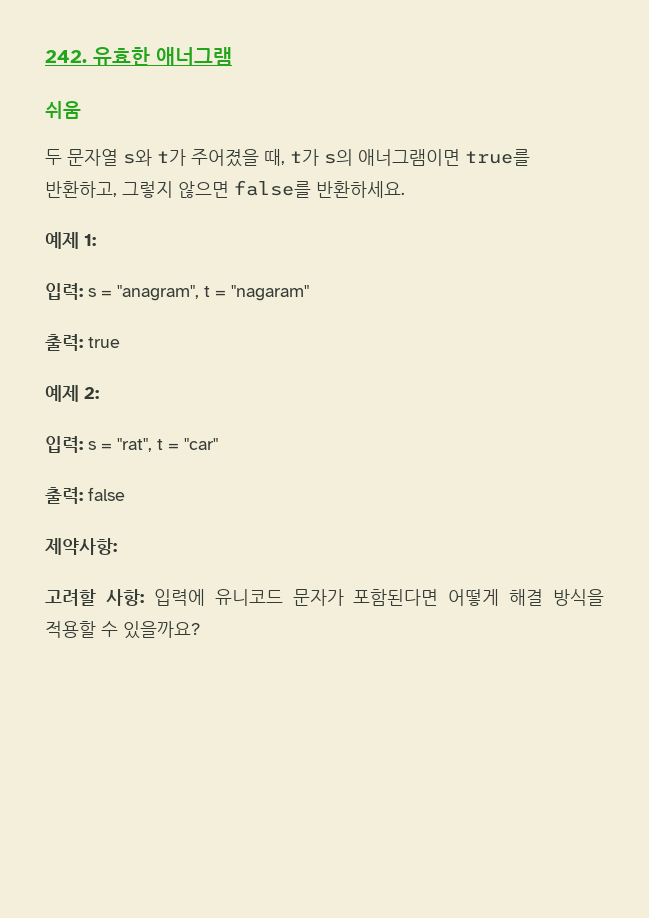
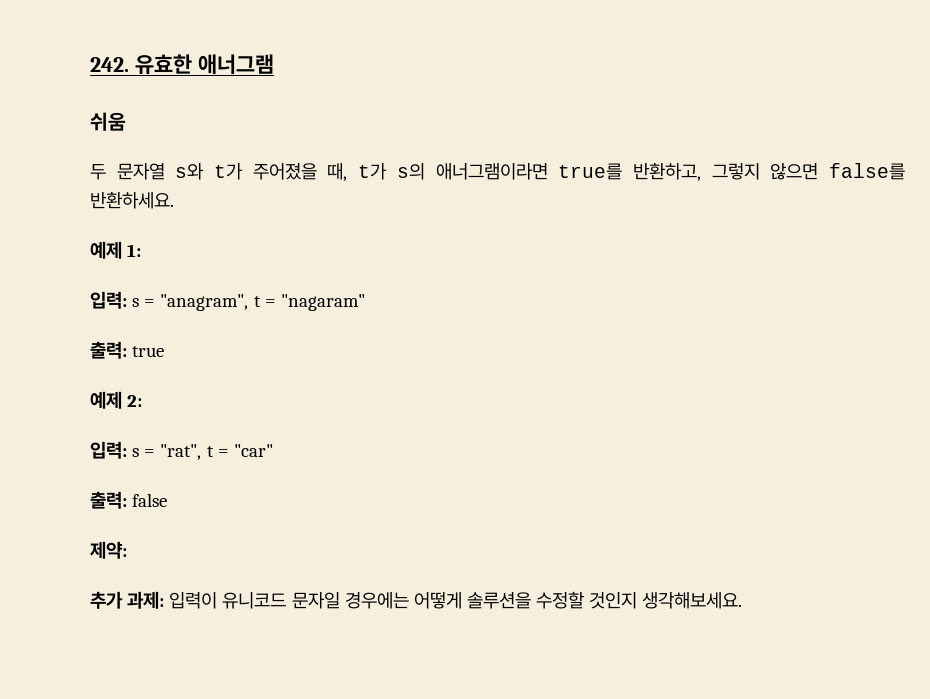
- 두 문자열 s와 t가 주어졌을 때, t가 s의 애너그램이면 true를 반환하고, 그렇지 않으면 false를 반환하세요.
+ 두 문자열 s와 t가 주어졌을 때, t가 s의 애너그램이라면 true를 반환하고, 그렇지 않으면 false를 반환하세요.
- 제약사항:
- 고려할 사항: 입력에 유니코드 문자가 포함된다면 어떻게 해결 방식을 적용할 수 있을까요?
+ 제약:
+ 추가 과제: 입력이 유니코드 문자일 경우에는 어떻게 솔루션을 수정할 것인지 생각해보세요.

